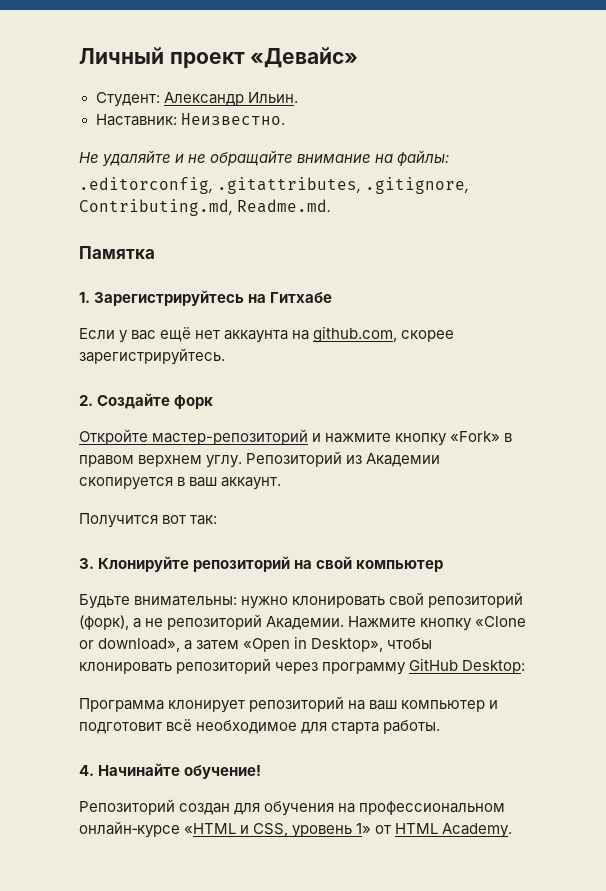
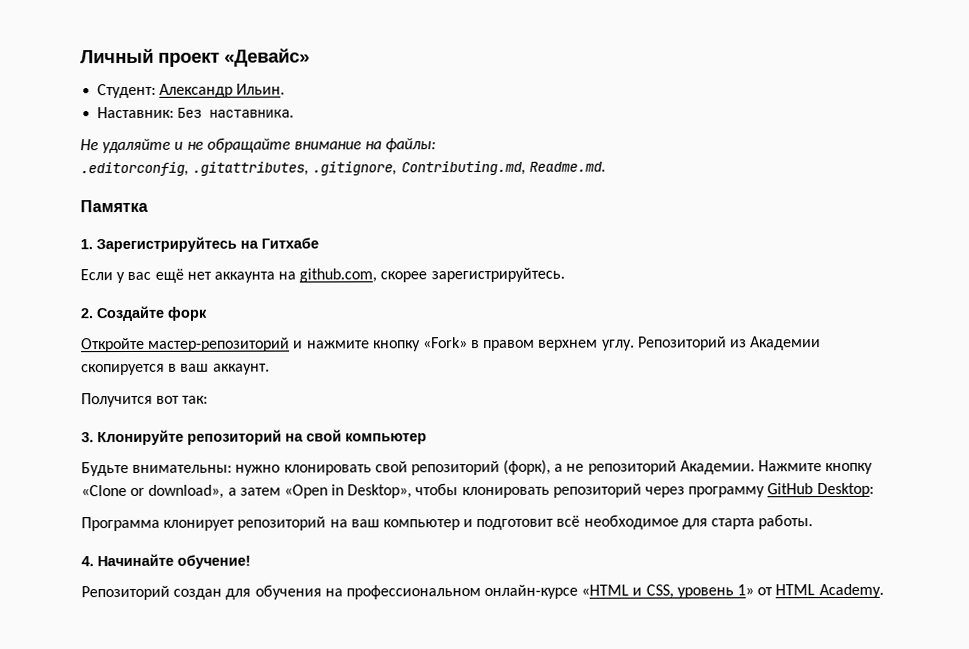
- Наставник: Неизвестно.
+ Наставник: Без наставника.

